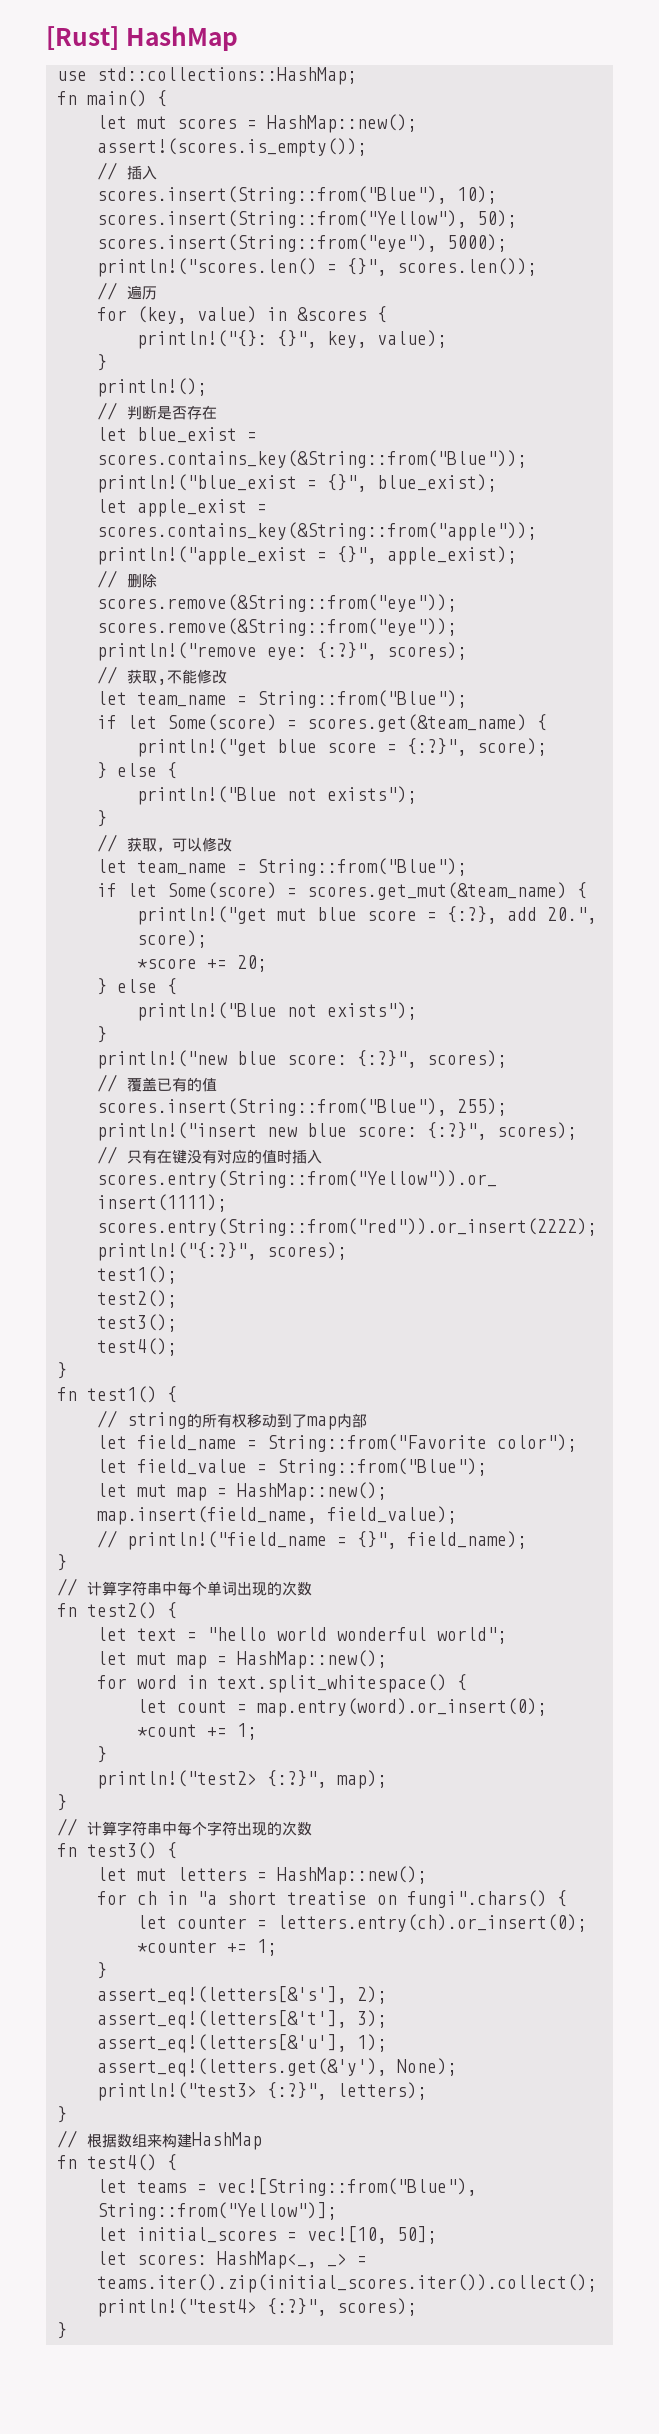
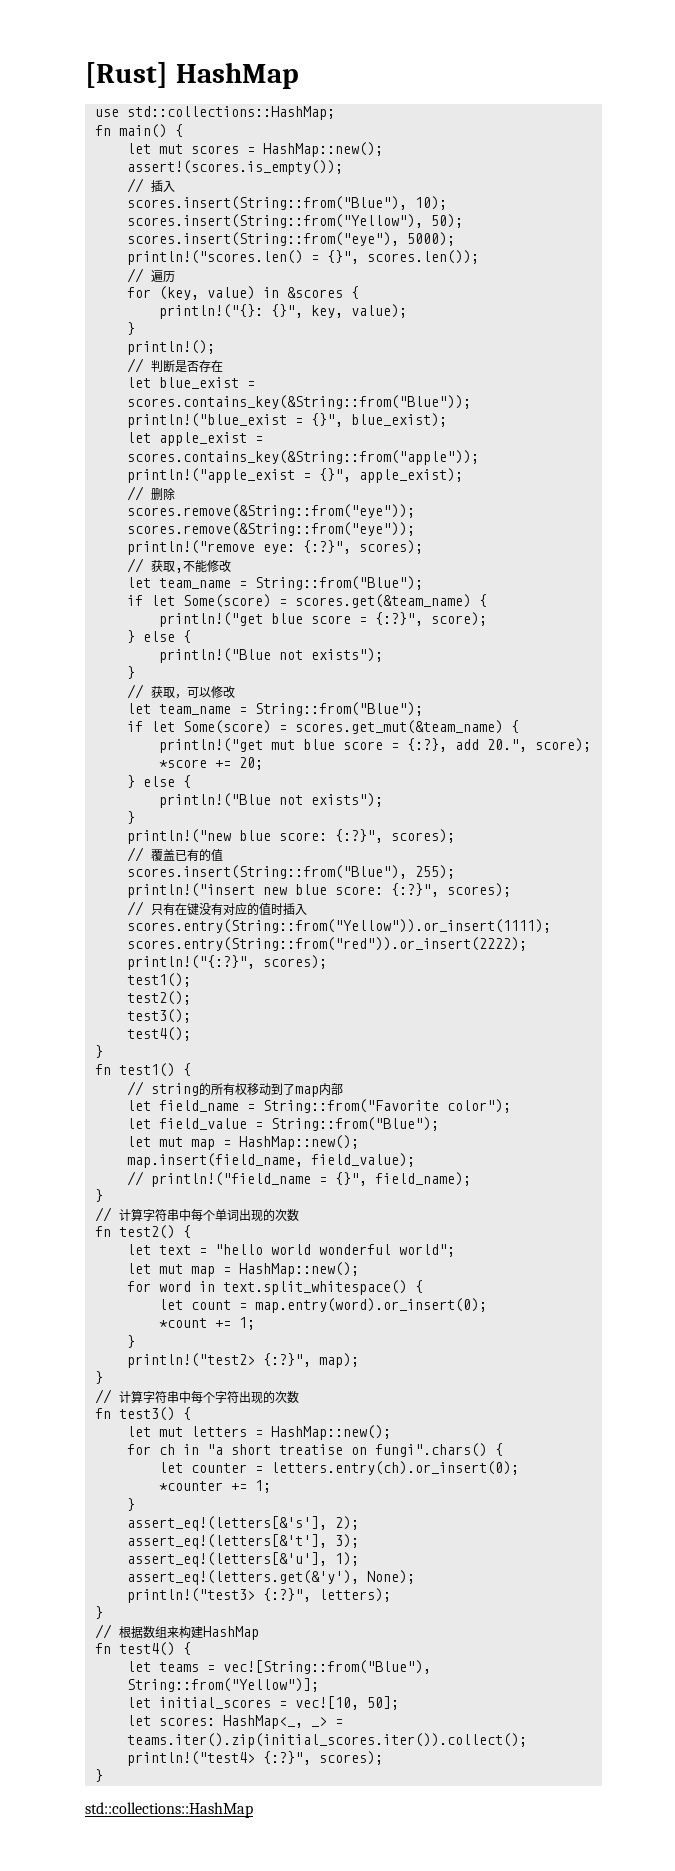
+ std::collections::HashMap

